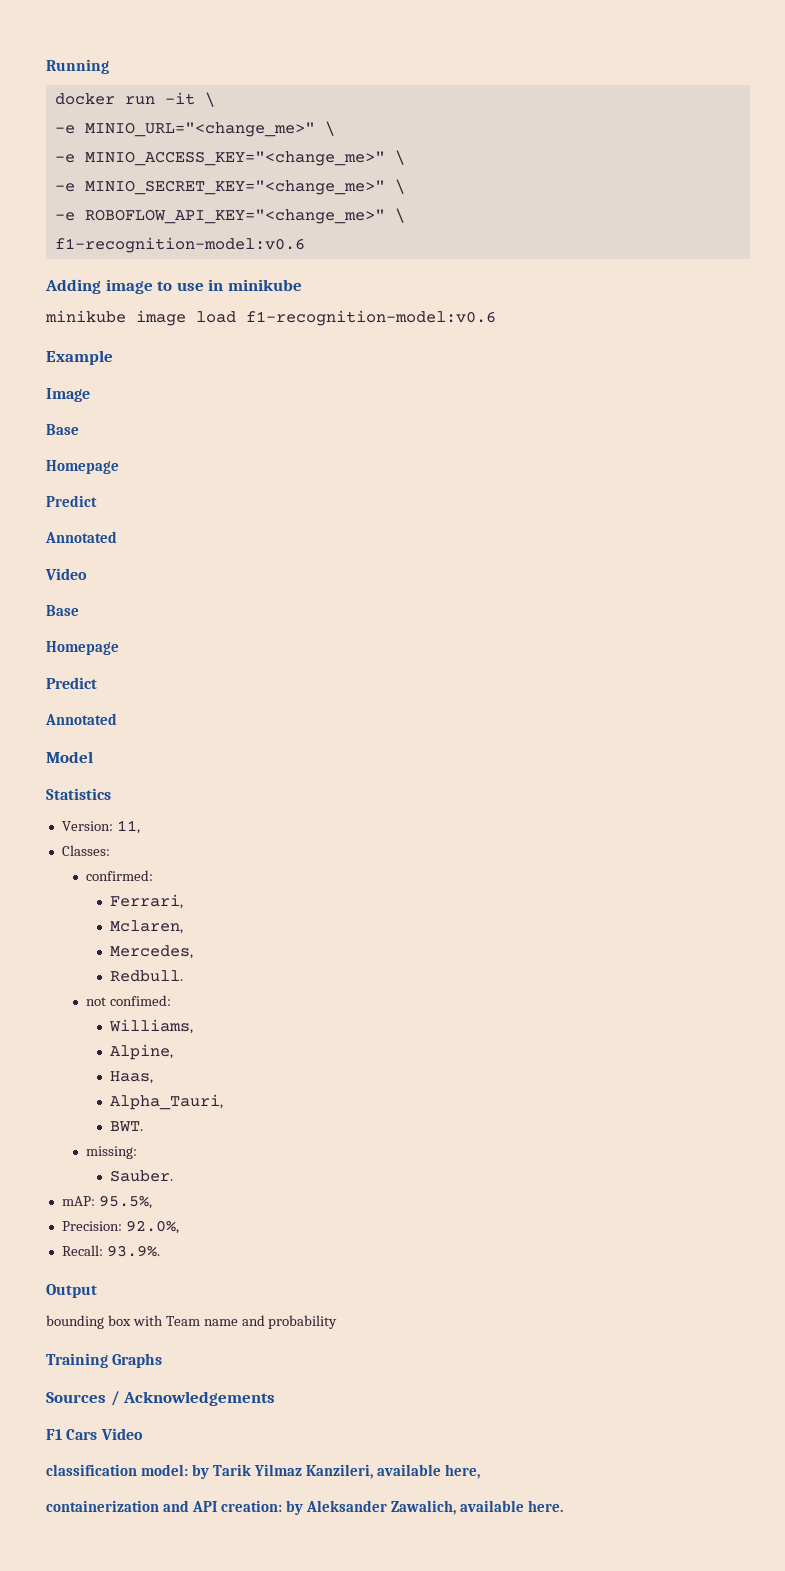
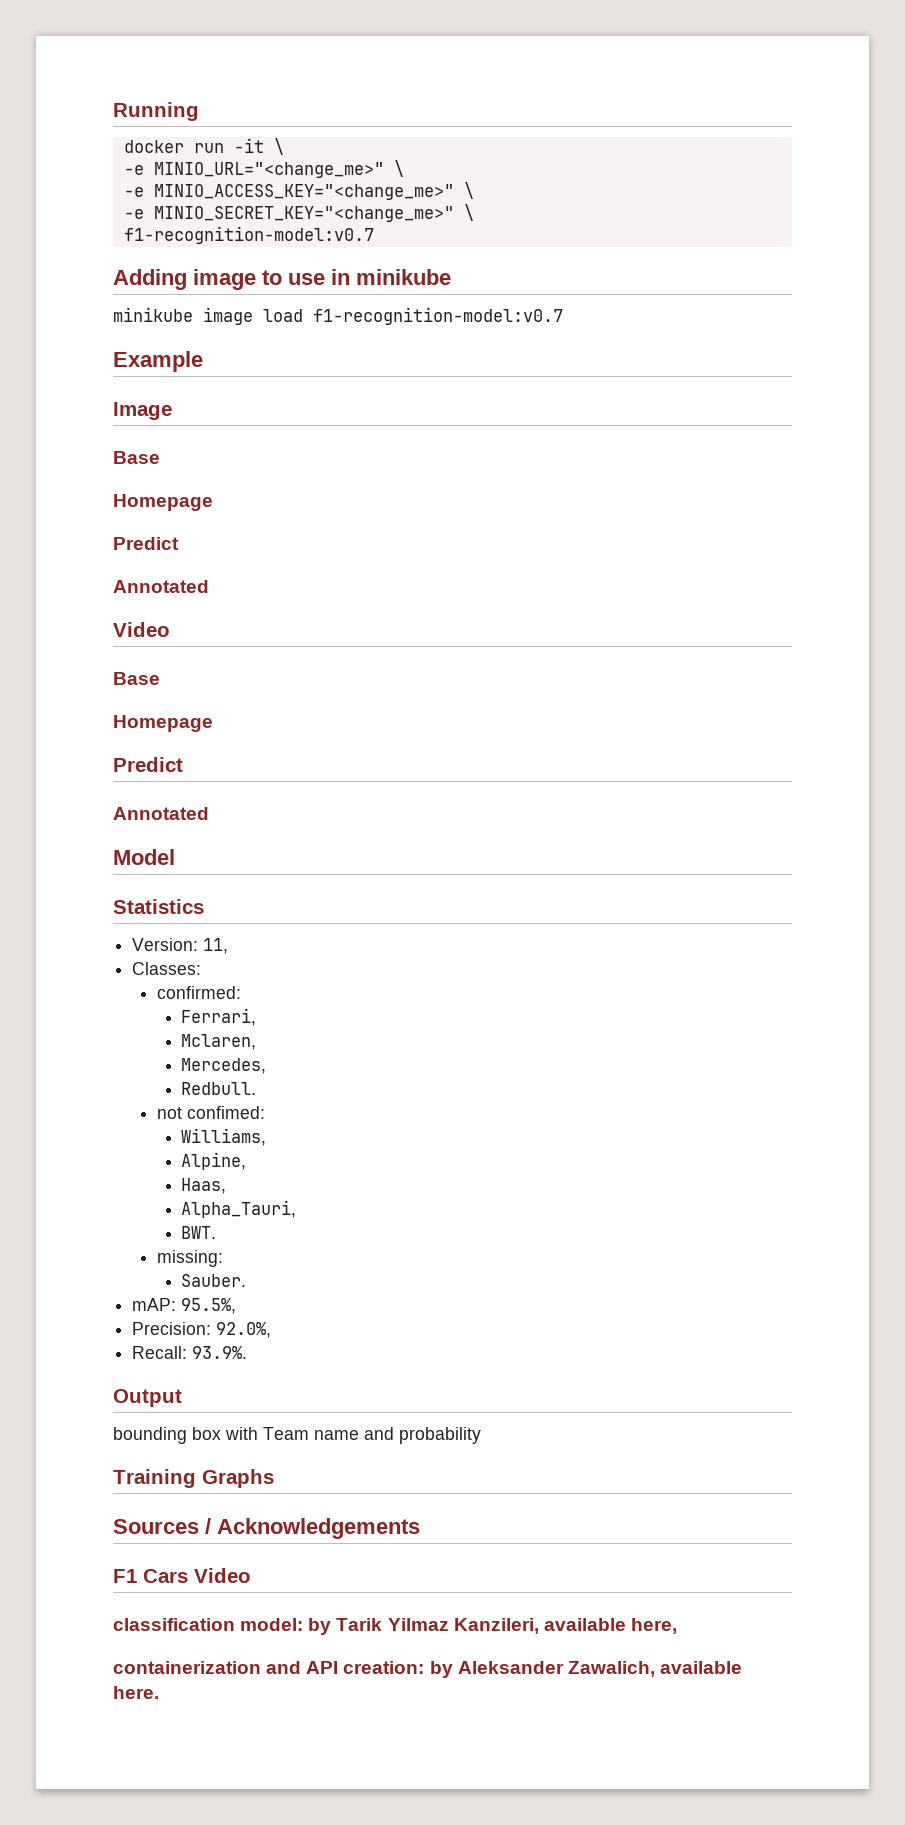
  -e MINIO_SECRET_KEY="<change_me>" \
- -e ROBOFLOW_API_KEY="<change_me>" \
- f1-recognition-model:v0.6
+ f1-recognition-model:v0.7
- minikube image load f1-recognition-model:v0.6
+ minikube image load f1-recognition-model:v0.7

